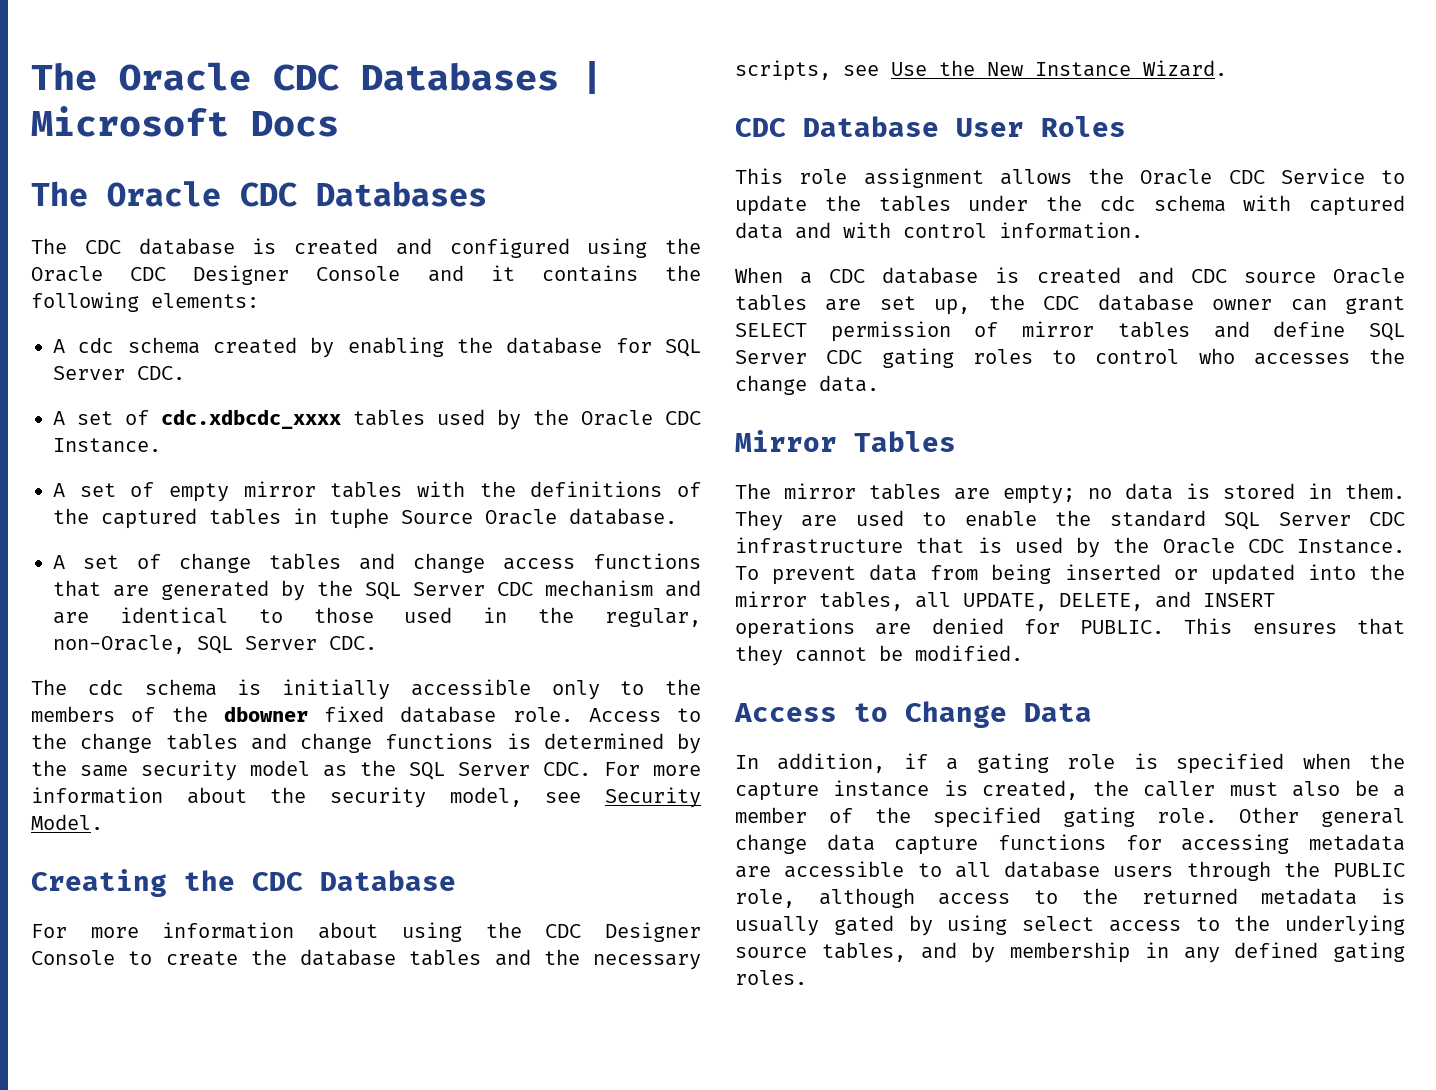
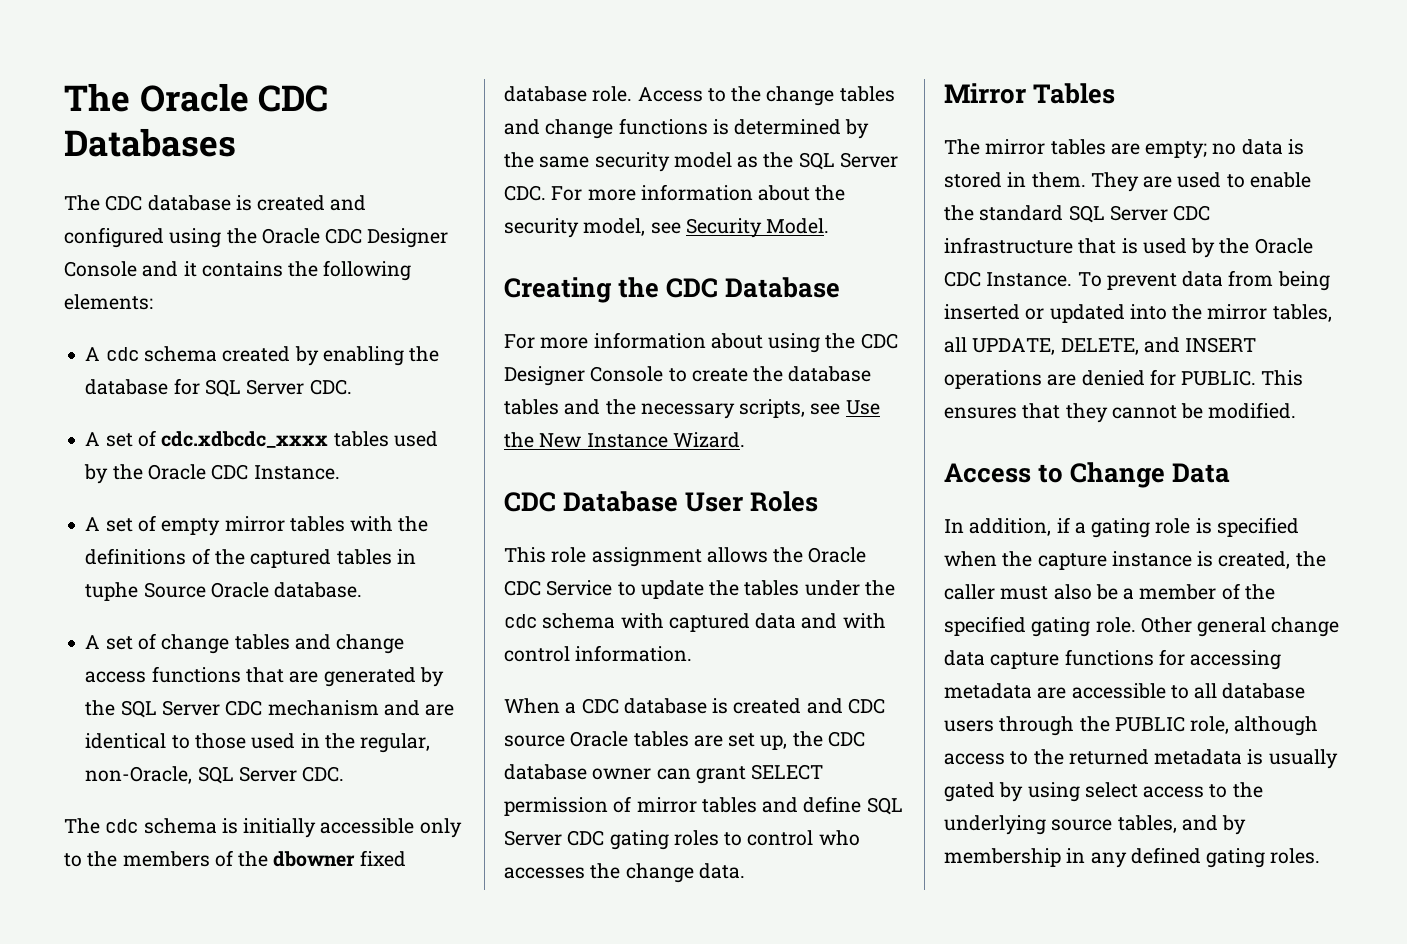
- The Oracle CDC Databases | Microsoft Docs

